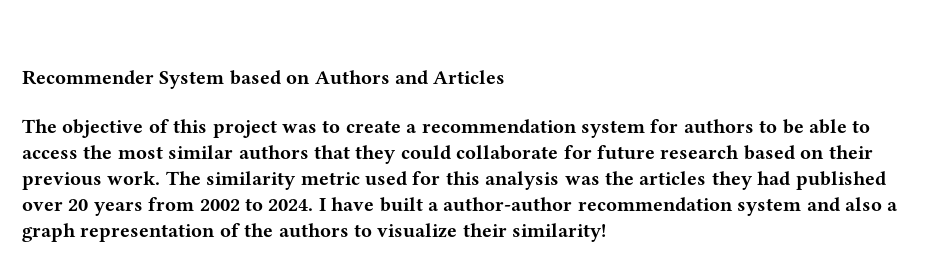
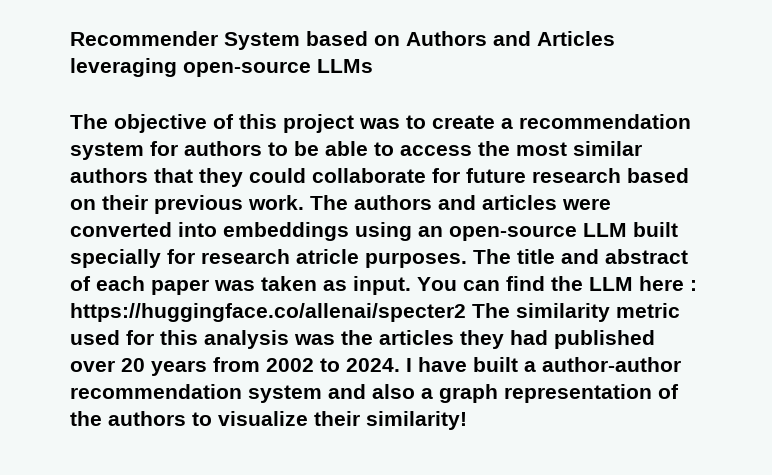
- Recommender System based on Authors and Articles
+ Recommender System based on Authors and Articles leveraging open-source LLMs
- The similarity metric used for this analysis was the articles they had published over 20 years from 2002 to 2024.
+ The authors and articles were converted into embeddings using an open-source LLM built specially for research atricle purposes. The title and abstract of each paper was taken as input. You can find the LLM here : https://huggingface.co/allenai/specter2 The similarity metric used for this analysis was the articles they had published over 20 years from 2002 to 2024.

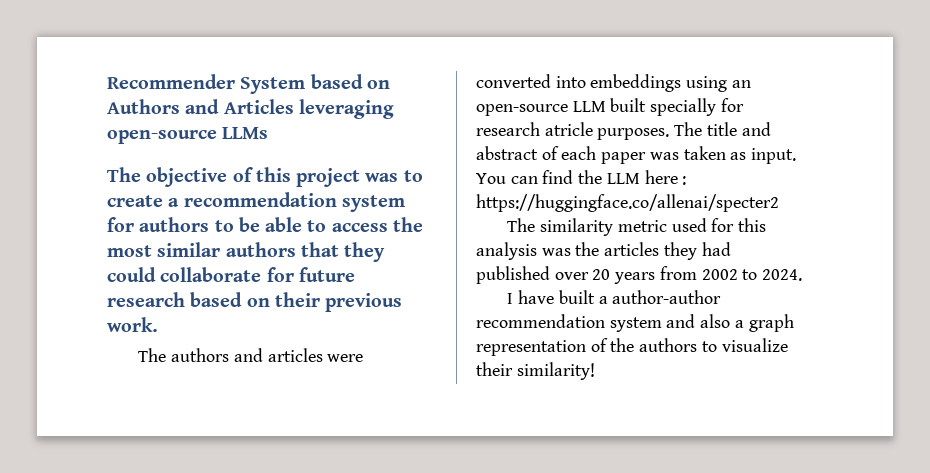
- The objective of this project was to create a recommendation system for authors to be able to access the most similar authors that they could collaborate for future research based on their previous work. The authors and articles were converted into embeddings using an open-source LLM built specially for research atricle purposes.
+ The objective of this project was to create a recommendation system for authors to be able to access the most similar authors that they could collaborate for future research based on their previous work.
+ The authors and articles were converted into embeddings using an open-source LLM built specially for research atricle purposes.
- You can find the LLM here : https://huggingface.co/allenai/specter2 The similarity metric used for this analysis was the articles they had published over 20 years from 2002 to 2024. I have built a author-author recommendation system and also a graph representation of the authors to visualize their similarity!
+ You can find the LLM here : https://huggingface.co/allenai/specter2
+ The similarity metric used for this analysis was the articles they had published over 20 years from 2002 to 2024.
+ I have built a author-author recommendation system and also a graph representation of the authors to visualize their similarity!

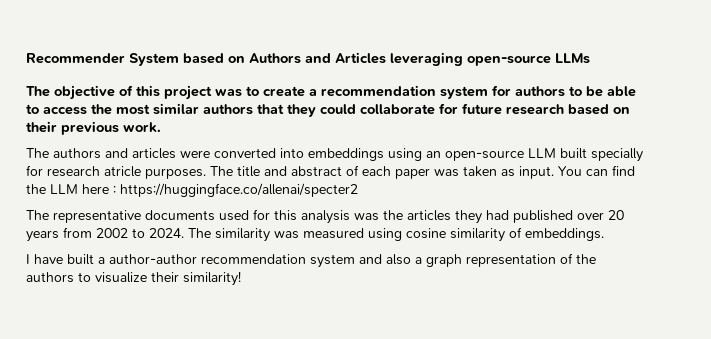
- The similarity metric used for this analysis was the articles they had published over 20 years from 2002 to 2024.
+ The representative documents used for this analysis was the articles they had published over 20 years from 2002 to 2024. The similarity was measured using cosine similarity of embeddings.

